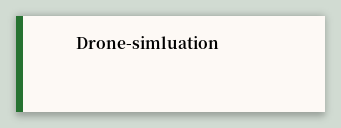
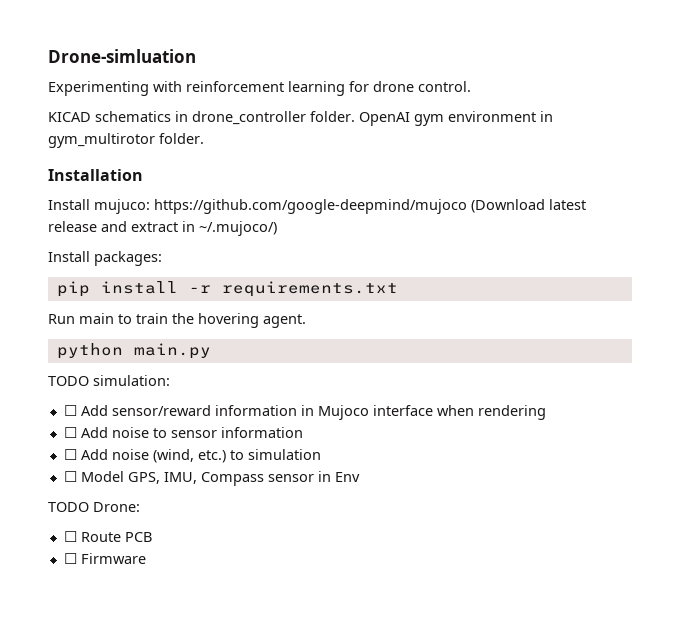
+ Experimenting with reinforcement learning for drone control.
+ KICAD schematics in drone_controller folder. OpenAI gym environment in gym_multirotor folder.
+ Installation
+ Install mujuco: https://github.com/google-deepmind/mujoco (Download latest release and extract in ~/.mujoco/)
+ Install packages:
+ pip install -r requirements.txt
+ Run main to train the hovering agent.
+ python main.py
+ TODO simulation:
+ ☐ Add sensor/reward information in Mujoco interface when rendering
+ ☐ Add noise to sensor information
+ ☐ Add noise (wind, etc.) to simulation
+ ☐ Model GPS, IMU, Compass sensor in Env
+ TODO Drone:
+ ☐ Route PCB
+ ☐ Firmware

